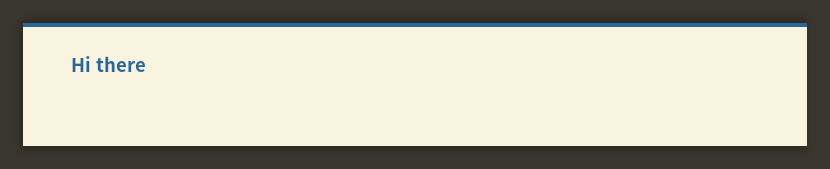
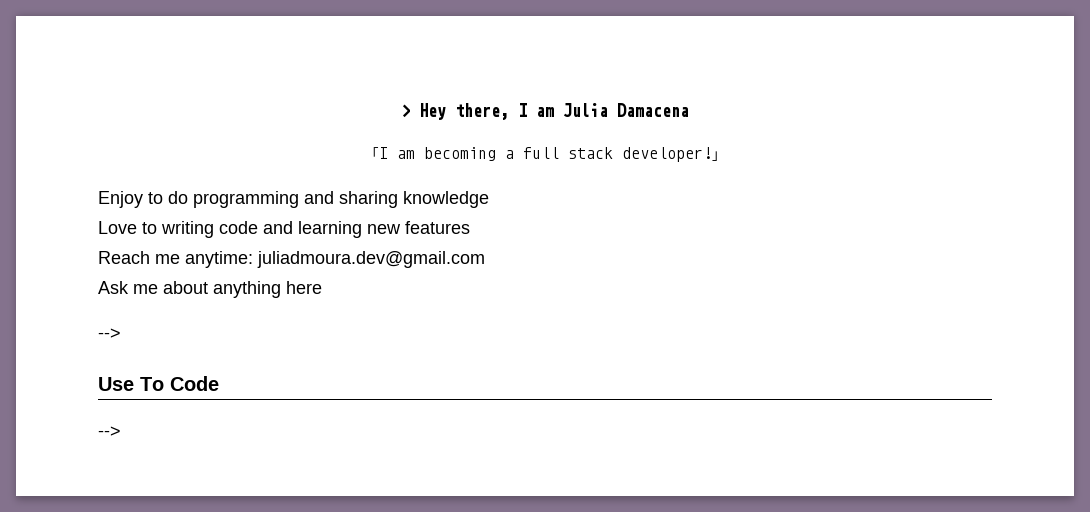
- Hi there
+ > Hey there, I am Julia Damacena
+ 「I am becoming a full stack developer!」
+ Enjoy to do programming and sharing knowledge
+ Love to writing code and learning new features
+ Reach me anytime: juliadmoura.dev@gmail.com
+ Ask me about anything here
+ -->
+ Use To Code
+ -->

